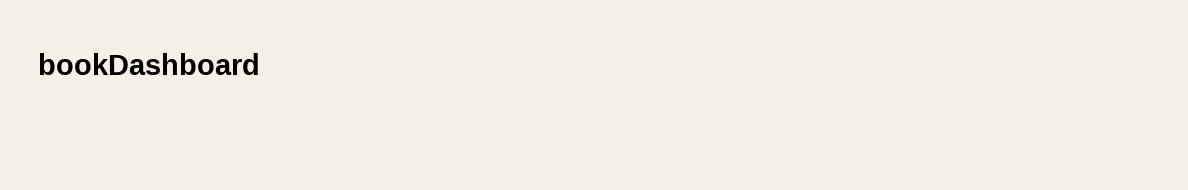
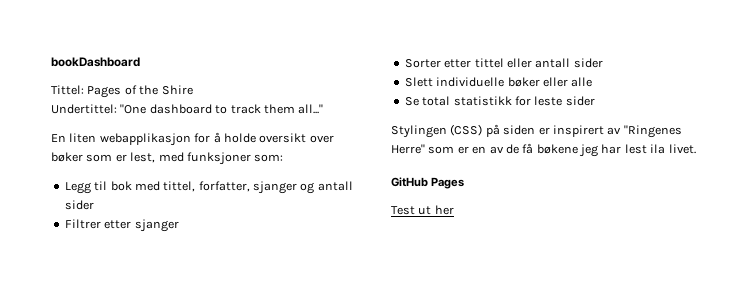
+ Tittel: Pages of the Shire
+ Undertittel: "One dashboard to track them all..."
+ En liten webapplikasjon for å holde oversikt over bøker som er lest, med funksjoner som:
+ Legg til bok med tittel, forfatter, sjanger og antall sider
+ Filtrer etter sjanger
+ Sorter etter tittel eller antall sider
+ Slett individuelle bøker eller alle
+ Se total statistikk for leste sider
+ Stylingen (CSS) på siden er inspirert av "Ringenes Herre" som er en av de få bøkene jeg har lest ila livet.
+ GitHub Pages
+ Test ut her

